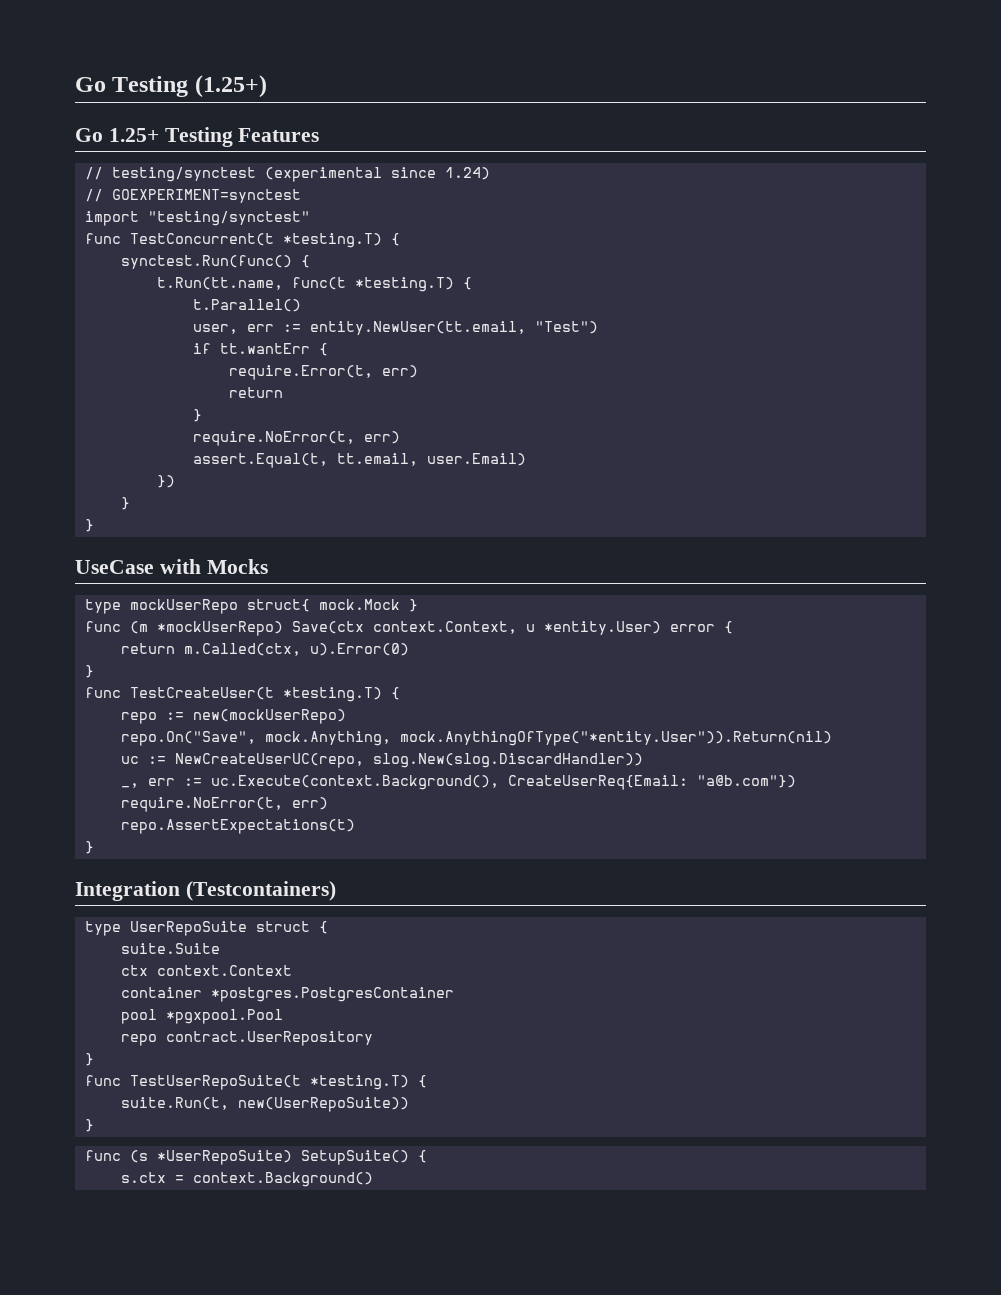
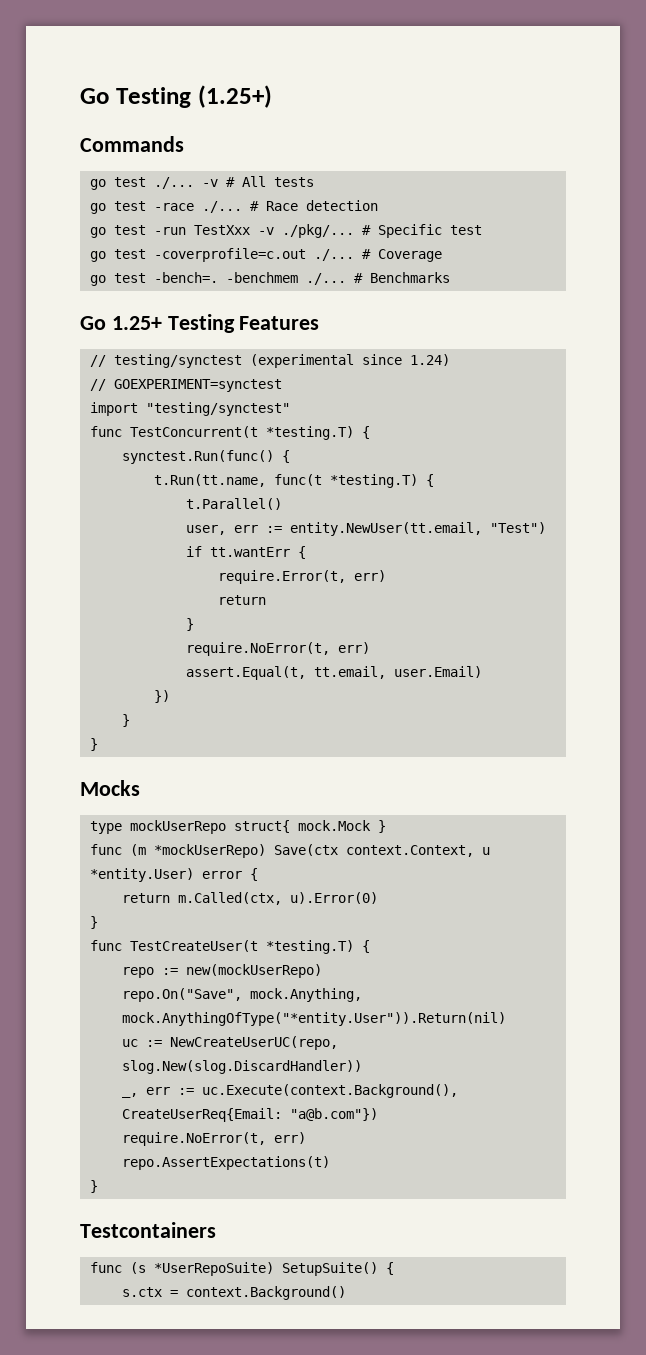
+ Commands
+ go test ./... -v # All tests
+ go test -race ./... # Race detection
+ go test -run TestXxx -v ./pkg/... # Specific test
+ go test -coverprofile=c.out ./... # Coverage
+ go test -bench=. -benchmem ./... # Benchmarks
- UseCase with Mocks
+ Mocks
- Integration (Testcontainers)
- type UserRepoSuite struct {
- suite.Suite
- ctx context.Context
- container *postgres.PostgresContainer
- pool *pgxpool.Pool
- repo contract.UserRepository
- }
- func TestUserRepoSuite(t *testing.T) {
- suite.Run(t, new(UserRepoSuite))
- }
+ Testcontainers

